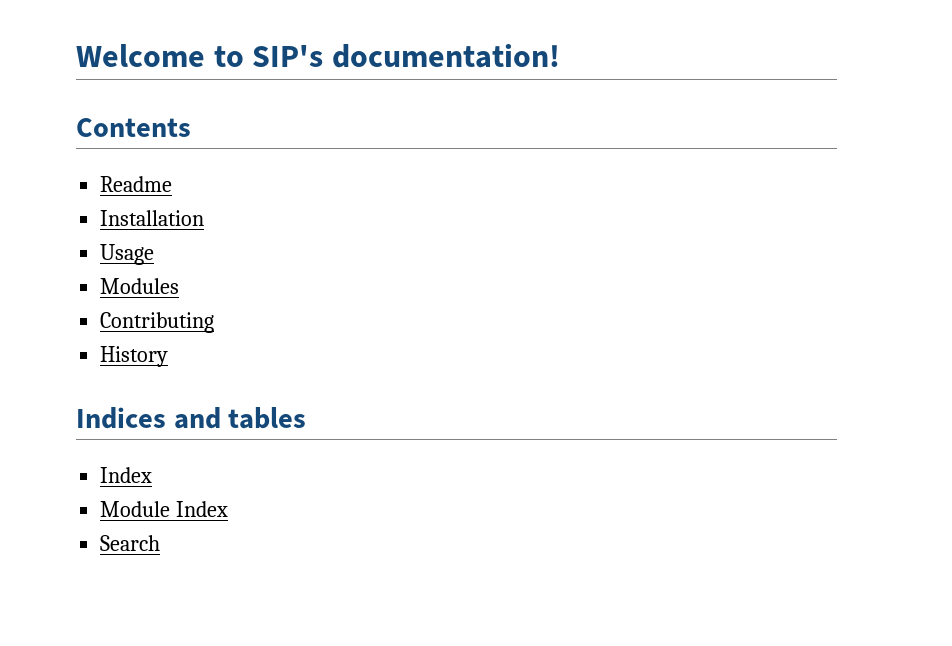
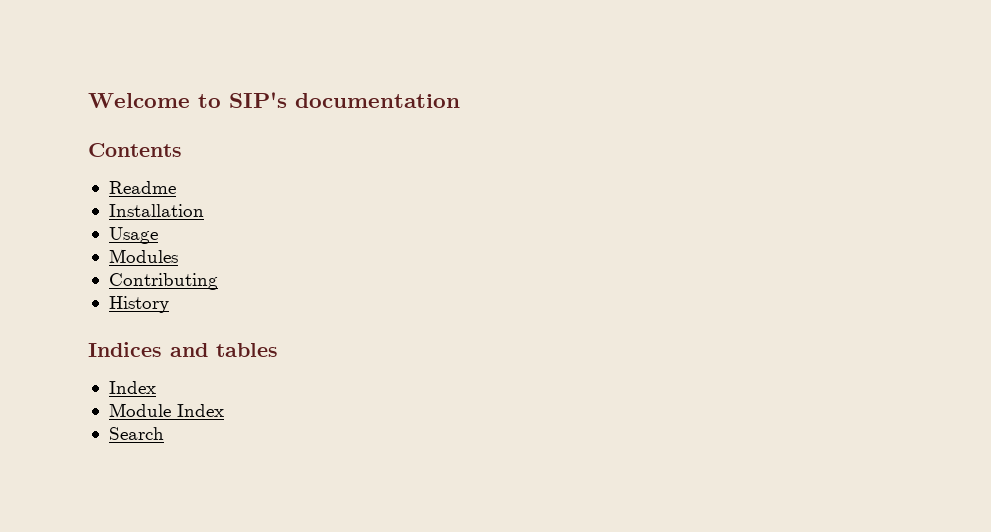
- Welcome to SIP's documentation!
+ Welcome to SIP's documentation

